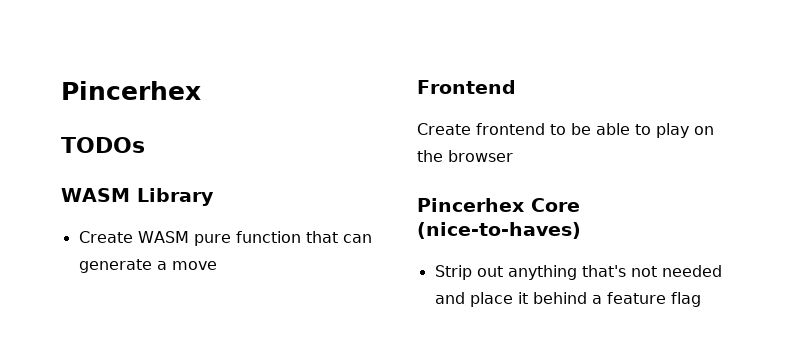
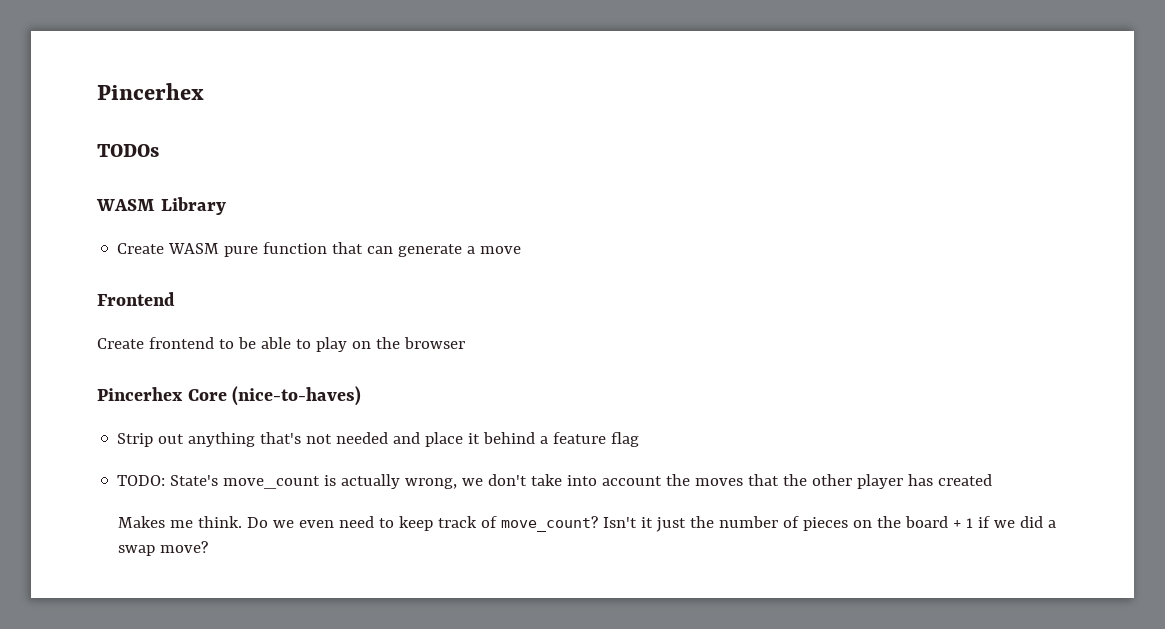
+ TODO: State's move_count is actually wrong, we don't take into account the moves that the other player has created
+ Makes me think. Do we even need to keep track of move_count? Isn't it just the number of pieces on the board + 1 if we did a swap move?

